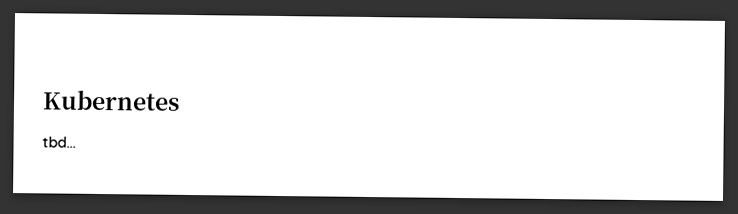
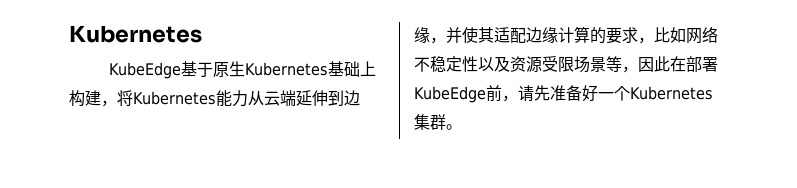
- tbd...
+ KubeEdge基于原生Kubernetes基础上构建，将Kubernetes能力从云端延伸到边缘，并使其适配边缘计算的要求，比如网络不稳定性以及资源受限场景等，因此在部署KubeEdge前，请先准备好一个Kubernetes集群。

